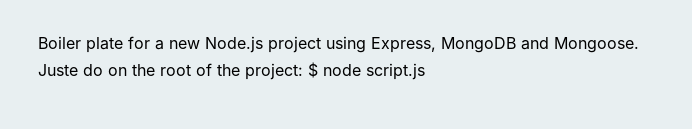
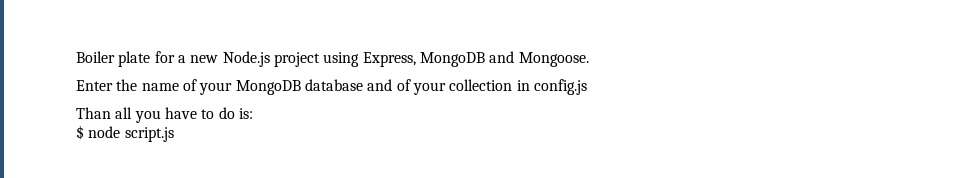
- Juste do on the root of the project: $ node script.js
+ Enter the name of your MongoDB database and of your collection in config.js
+ Than all you have to do is:
+ $ node script.js

